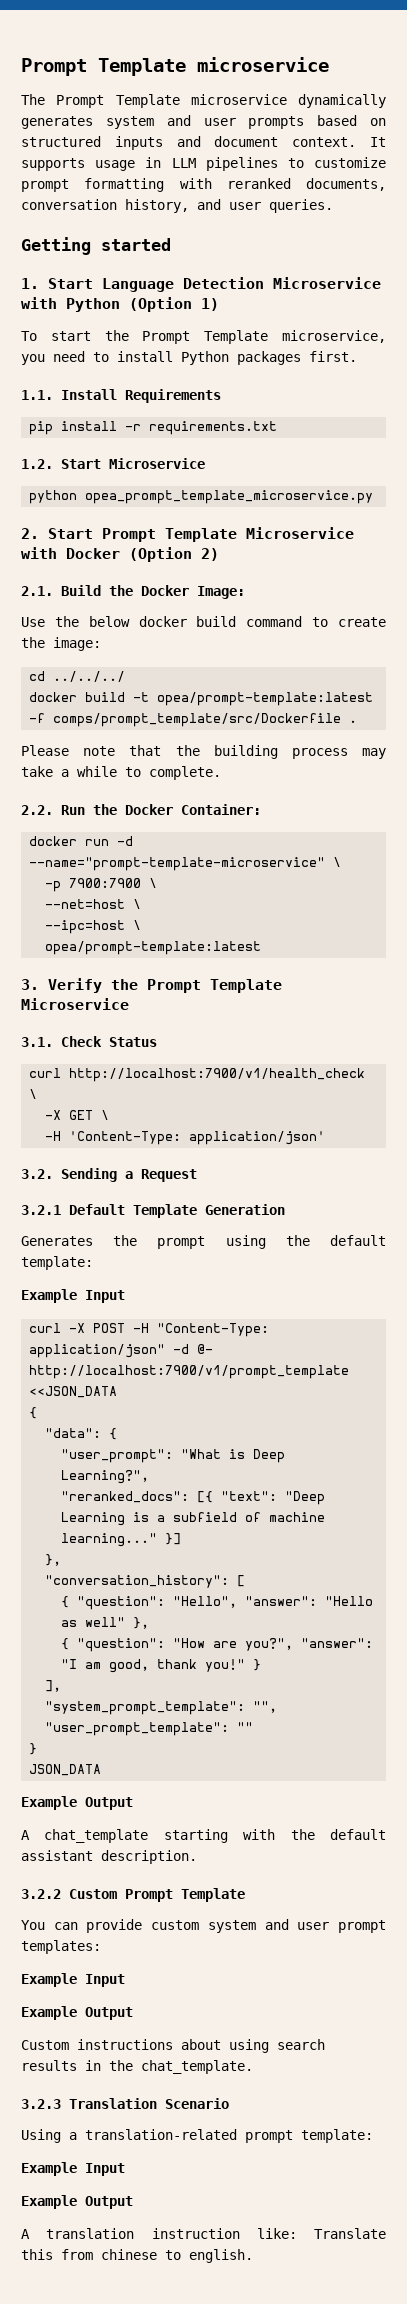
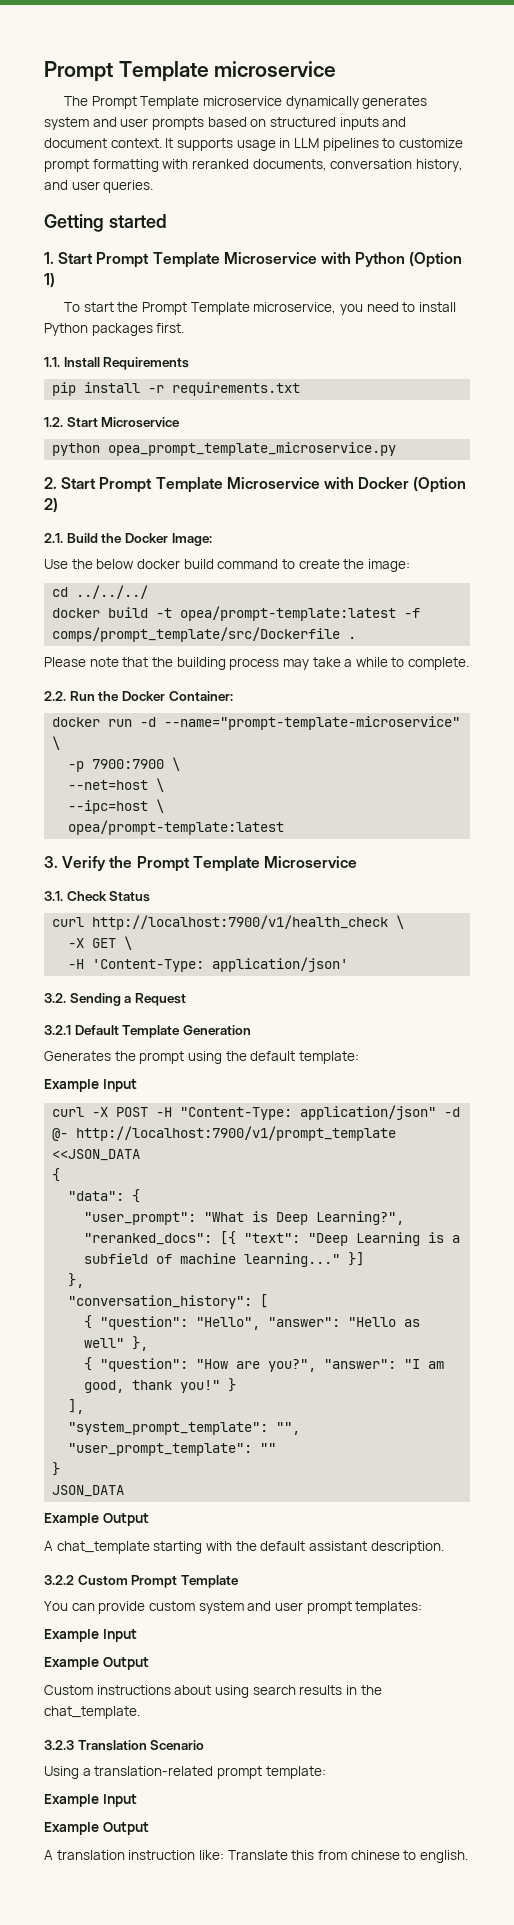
- 1. Start Language Detection Microservice with Python (Option 1)
+ 1. Start Prompt Template Microservice with Python (Option 1)

